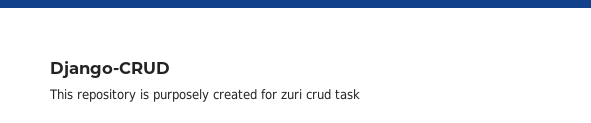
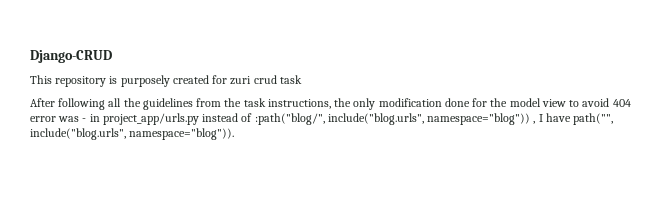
+ After following all the guidelines from the task instructions, the only modification done for the model view to avoid 404 error was - in project_app/urls.py instead of :path("blog/", include("blog.urls", namespace="blog")) , I have path("", include("blog.urls", namespace="blog")).

